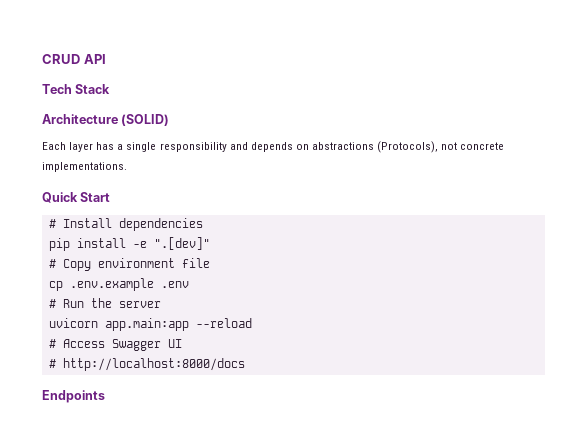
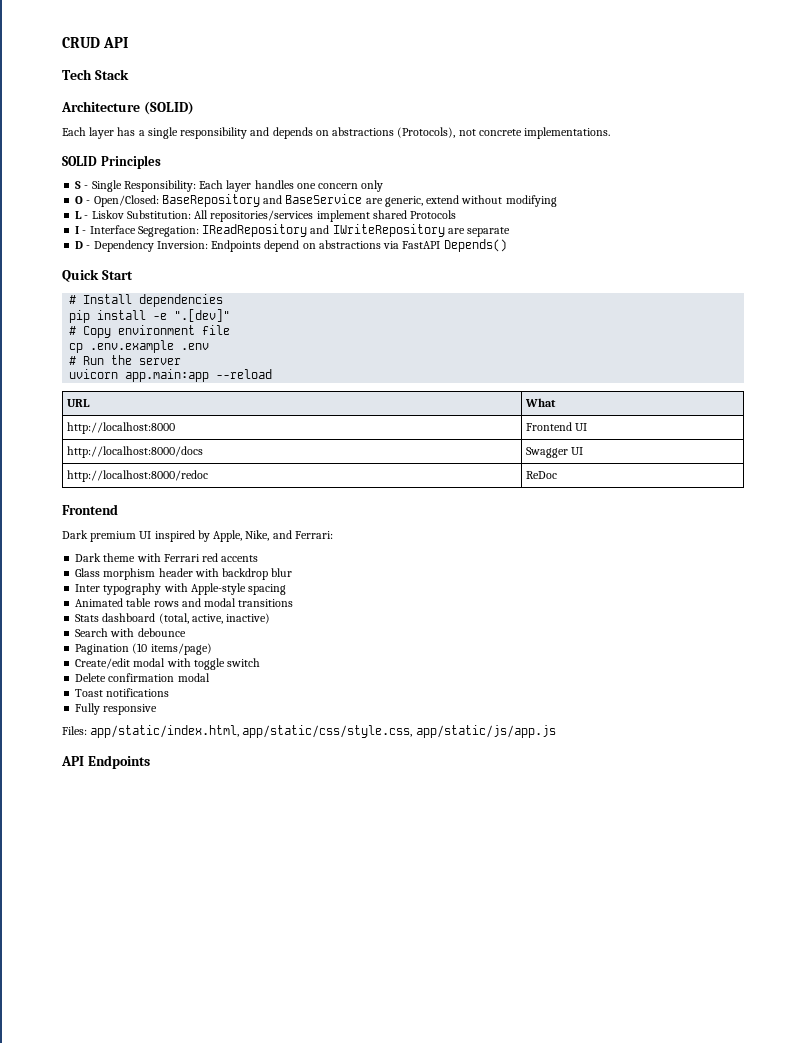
+ SOLID Principles
+ S - Single Responsibility: Each layer handles one concern only
+ O - Open/Closed: BaseRepository and BaseService are generic, extend without modifying
+ L - Liskov Substitution: All repositories/services implement shared Protocols
+ I - Interface Segregation: IReadRepository and IWriteRepository are separate
+ D - Dependency Inversion: Endpoints depend on abstractions via FastAPI Depends()
- # Access Swagger UI
- # http://localhost:8000/docs
- Endpoints
+ URL | What
+ http://localhost:8000 | Frontend UI
+ http://localhost:8000/docs | Swagger UI
+ http://localhost:8000/redoc | ReDoc
+ Frontend
+ Dark premium UI inspired by Apple, Nike, and Ferrari:
+ Dark theme with Ferrari red accents
+ Glass morphism header with backdrop blur
+ Inter typography with Apple-style spacing
+ Animated table rows and modal transitions
+ Stats dashboard (total, active, inactive)
+ Search with debounce
+ Pagination (10 items/page)
+ Create/edit modal with toggle switch
+ Delete confirmation modal
+ Toast notifications
+ Fully responsive
+ Files: app/static/index.html, app/static/css/style.css, app/static/js/app.js
+ API Endpoints

